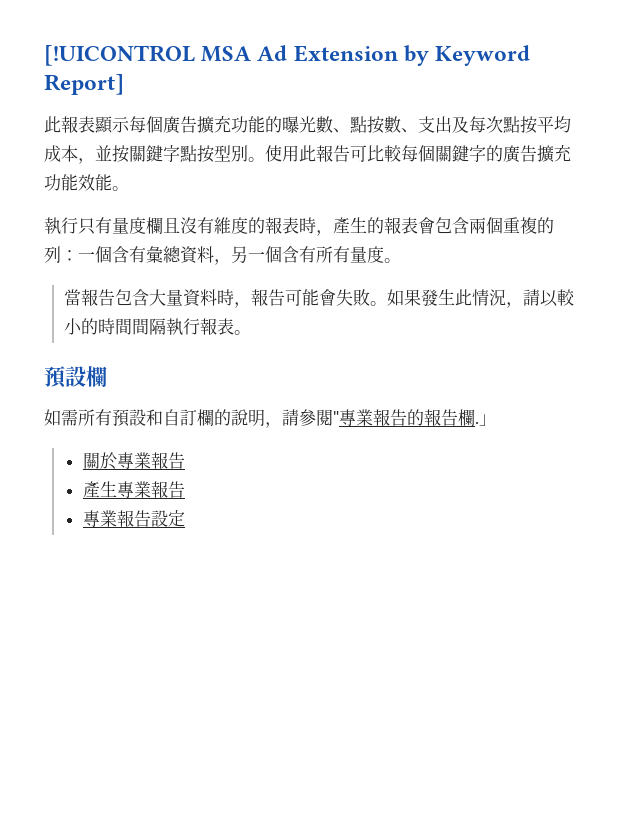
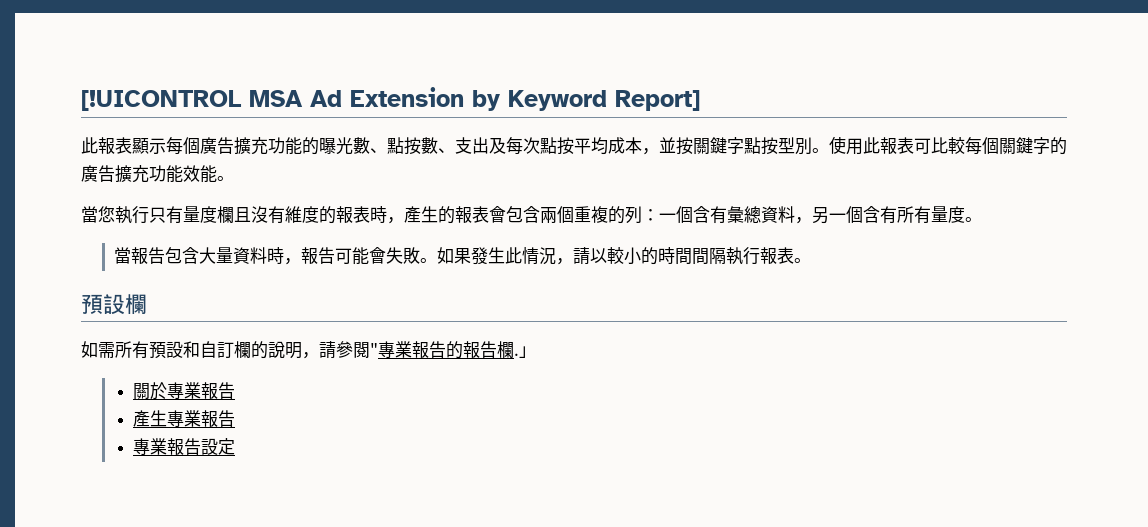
- 使用此報告可比較每個關鍵字的廣告擴充功能效能。
+ 使用此報表可比較每個關鍵字的廣告擴充功能效能。
- 執行只有量度欄且沒有維度的報表時，產生的報表會包含兩個重複的列：一個含有彙總資料，另一個含有所有量度。
+ 當您執行只有量度欄且沒有維度的報表時，產生的報表會包含兩個重複的列：一個含有彙總資料，另一個含有所有量度。

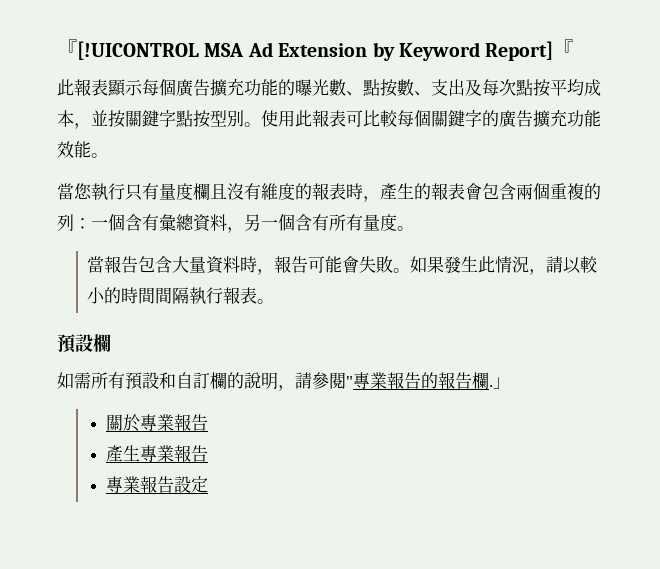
- [!UICONTROL MSA Ad Extension by Keyword Report]
+ 『[!UICONTROL MSA Ad Extension by Keyword Report]『

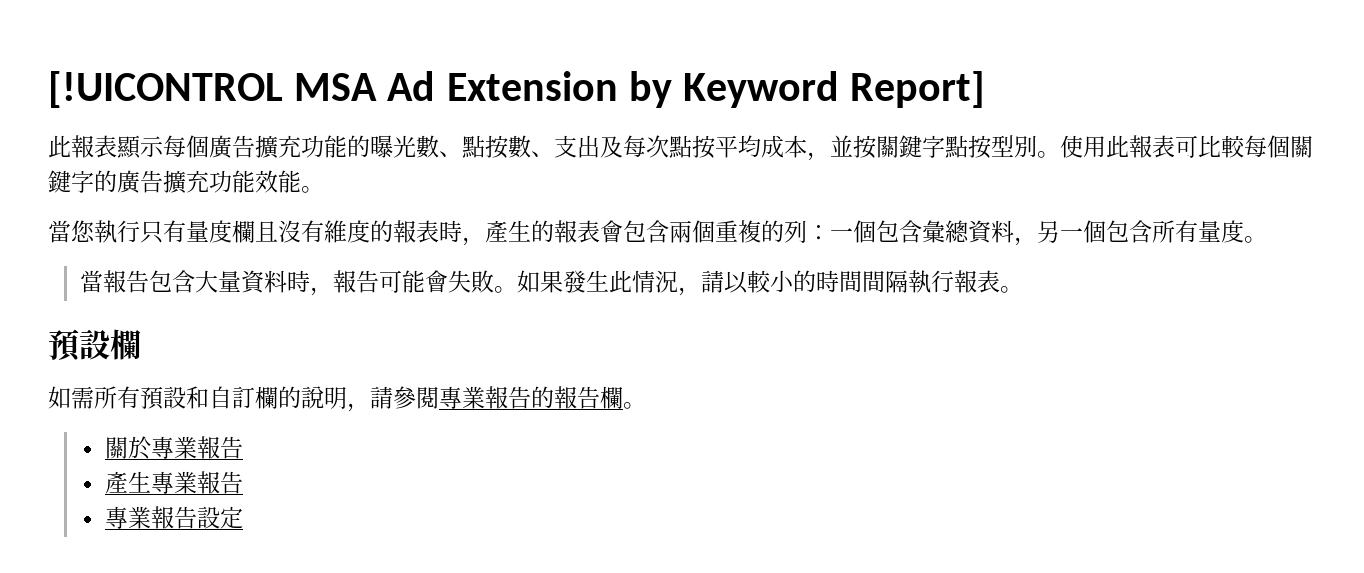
- 『[!UICONTROL MSA Ad Extension by Keyword Report]『
+ [!UICONTROL MSA Ad Extension by Keyword Report]
- 當您執行只有量度欄且沒有維度的報表時，產生的報表會包含兩個重複的列：一個含有彙總資料，另一個含有所有量度。
+ 當您執行只有量度欄且沒有維度的報表時，產生的報表會包含兩個重複的列：一個包含彙總資料，另一個包含所有量度。
- 如需所有預設和自訂欄的說明，請參閱"專業報告的報告欄.」
+ 如需所有預設和自訂欄的說明，請參閱專業報告的報告欄。

